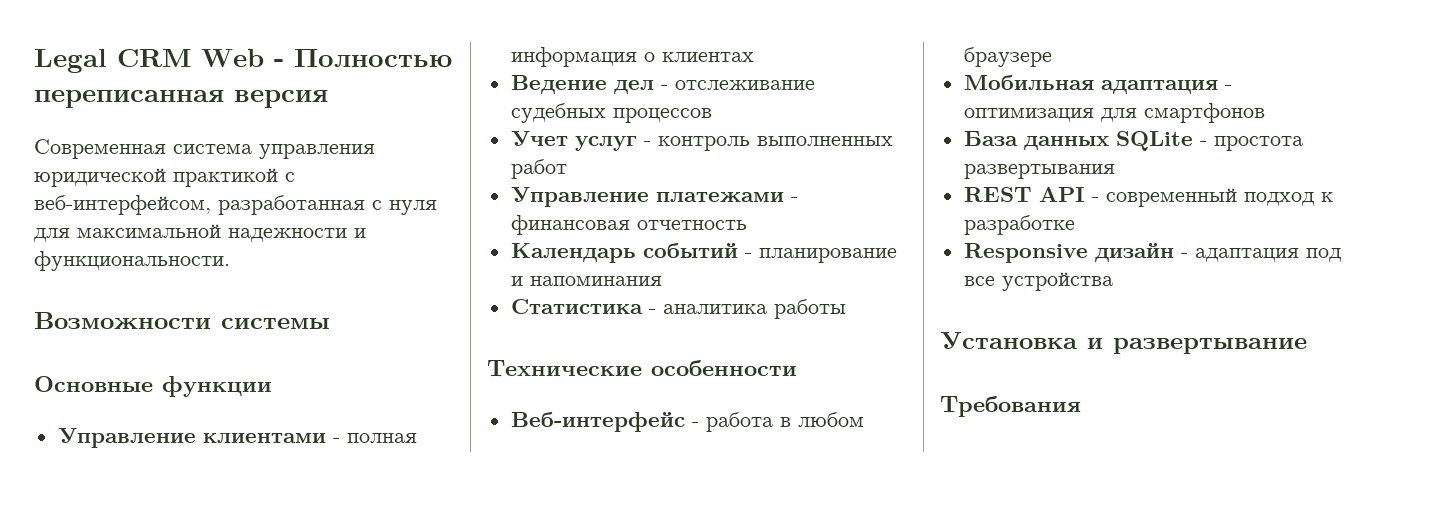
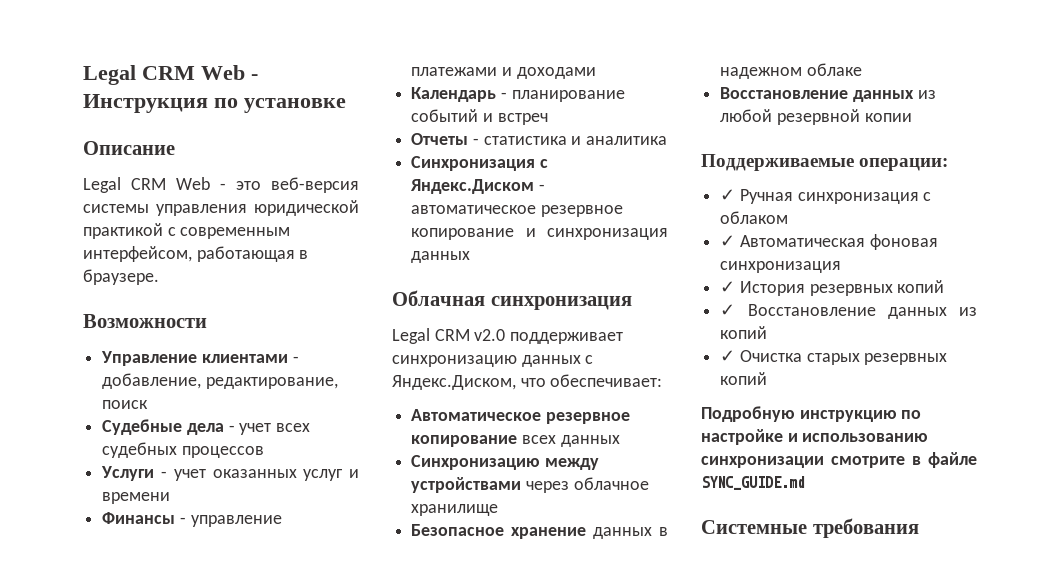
- Legal CRM Web - Полностью переписанная версия
- Современная система управления юридической практикой с веб-интерфейсом, разработанная с нуля для максимальной надежности и функциональности.
- Возможности системы
- Основные функции
- Управление клиентами - полная информация о клиентах
- Ведение дел - отслеживание судебных процессов
- Учет услуг - контроль выполненных работ
- Управление платежами - финансовая отчетность
+ Legal CRM Web - Инструкция по установке
+ Описание
+ Legal CRM Web - это веб-версия системы управления юридической практикой с современным интерфейсом, работающая в браузере.
+ Возможности
+ Управление клиентами - добавление, редактирование, поиск
+ Судебные дела - учет всех судебных процессов
+ Услуги - учет оказанных услуг и времени
+ Финансы - управление платежами и доходами
- Календарь событий - планирование и напоминания
- Статистика - аналитика работы
- Технические особенности
- Веб-интерфейс - работа в любом браузере
- Мобильная адаптация - оптимизация для смартфонов
- База данных SQLite - простота развертывания
- REST API - современный подход к разработке
- Responsive дизайн - адаптация под все устройства
- Установка и развертывание
- Требования
+ Календарь - планирование событий и встреч
+ Отчеты - статистика и аналитика
+ Синхронизация с Яндекс.Диском - автоматическое резервное копирование и синхронизация данных
+ Облачная синхронизация
+ Legal CRM v2.0 поддерживает синхронизацию данных с Яндекс.Диском, что обеспечивает:
+ Автоматическое резервное копирование всех данных
+ Синхронизацию между устройствами через облачное хранилище
+ Безопасное хранение данных в надежном облаке
+ Восстановление данных из любой резервной копии
+ Поддерживаемые операции:
+ ✓ Ручная синхронизация с облаком
+ ✓ Автоматическая фоновая синхронизация
+ ✓ История резервных копий
+ ✓ Восстановление данных из копий
+ ✓ Очистка старых резервных копий
+ Подробную инструкцию по настройке и использованию синхронизации смотрите в файле SYNC_GUIDE.md
+ Системные требования

